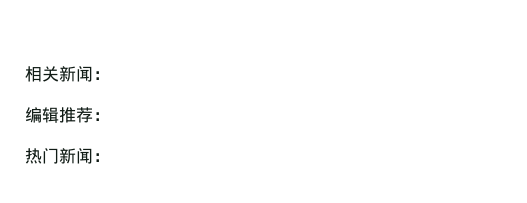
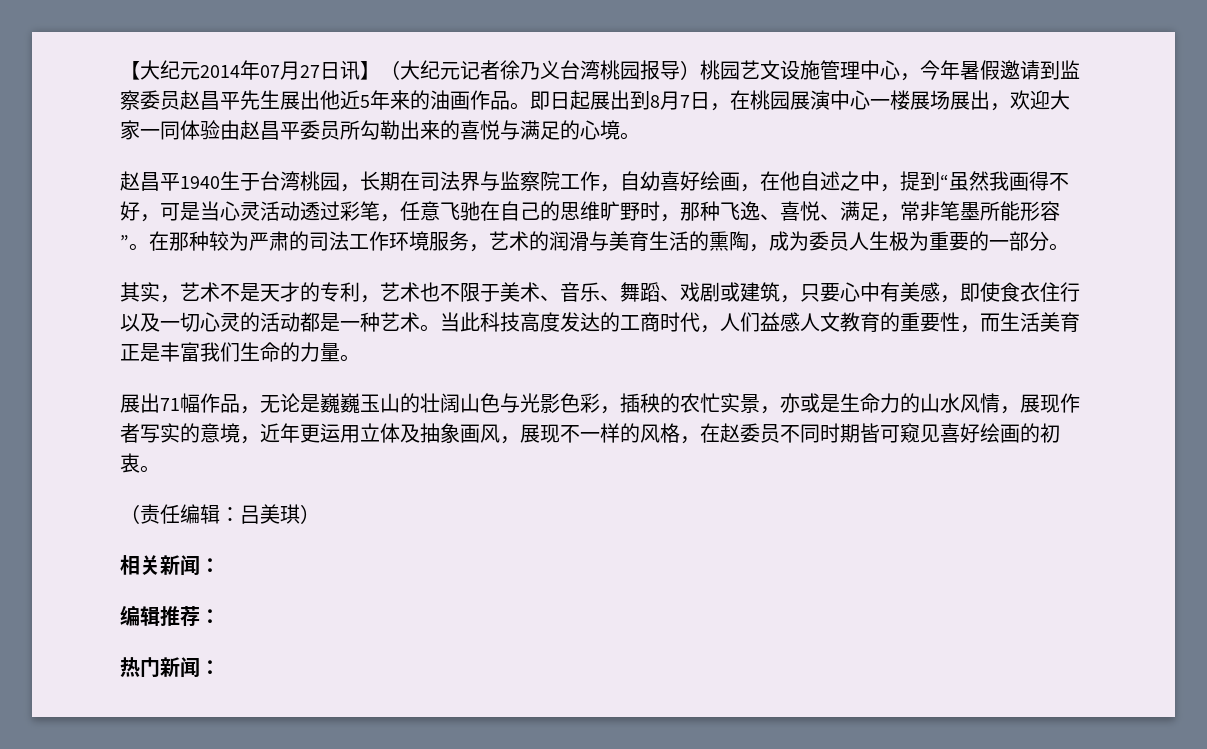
+ 【大纪元2014年07月27日讯】（大纪元记者徐乃义台湾桃园报导）桃园艺文设施管理中心，今年暑假邀请到监察委员赵昌平先生展出他近5年来的油画作品。即日起展出到8月7日，在桃园展演中心一楼展场展出，欢迎大家一同体验由赵昌平委员所勾勒出来的喜悦与满足的心境。
+ 赵昌平1940生于台湾桃园，长期在司法界与监察院工作，自幼喜好绘画，在他自述之中，提到“虽然我画得不好，可是当心灵活动透过彩笔，任意飞驰在自己的思维旷野时，那种飞逸、喜悦、满足，常非笔墨所能形容”。在那种较为严肃的司法工作环境服务，艺术的润滑与美育生活的熏陶，成为委员人生极为重要的一部分。
+ 其实，艺术不是天才的专利，艺术也不限于美术、音乐、舞蹈、戏剧或建筑，只要心中有美感，即使食衣住行以及一切心灵的活动都是一种艺术。当此科技高度发达的工商时代，人们益感人文教育的重要性，而生活美育正是丰富我们生命的力量。
+ 展出71幅作品，无论是巍巍玉山的壮阔山色与光影色彩，插秧的农忙实景，亦或是生命力的山水风情，展现作者写实的意境，近年更运用立体及抽象画风，展现不一样的风格，在赵委员不同时期皆可窥见喜好绘画的初衷。
+ （责任编辑：吕美琪）

